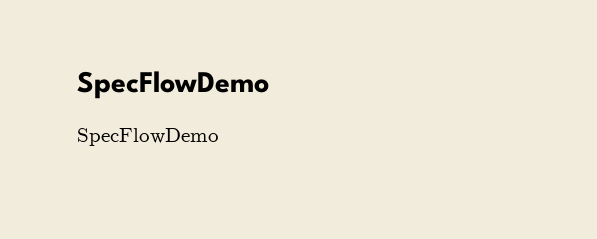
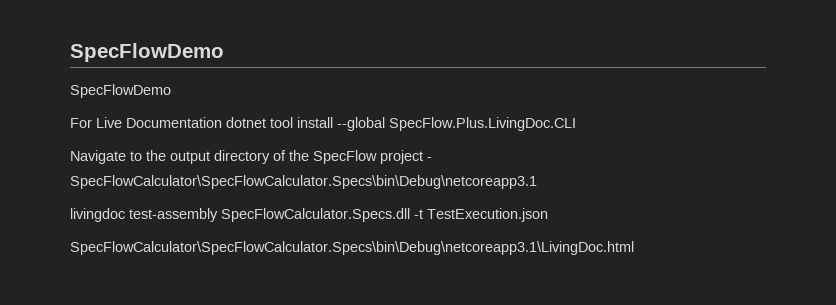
+ For Live Documentation dotnet tool install --global SpecFlow.Plus.LivingDoc.CLI
+ Navigate to the output directory of the SpecFlow project - SpecFlowCalculator\SpecFlowCalculator.Specs\bin\Debug\netcoreapp3.1
+ livingdoc test-assembly SpecFlowCalculator.Specs.dll -t TestExecution.json
+ SpecFlowCalculator\SpecFlowCalculator.Specs\bin\Debug\netcoreapp3.1\LivingDoc.html

